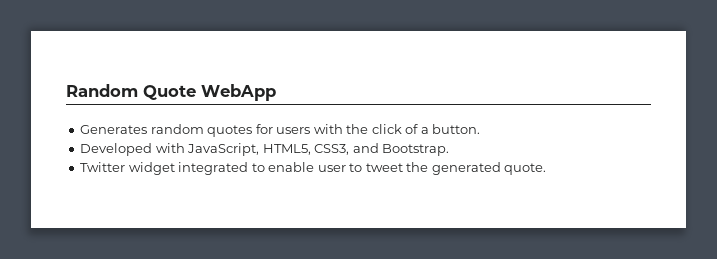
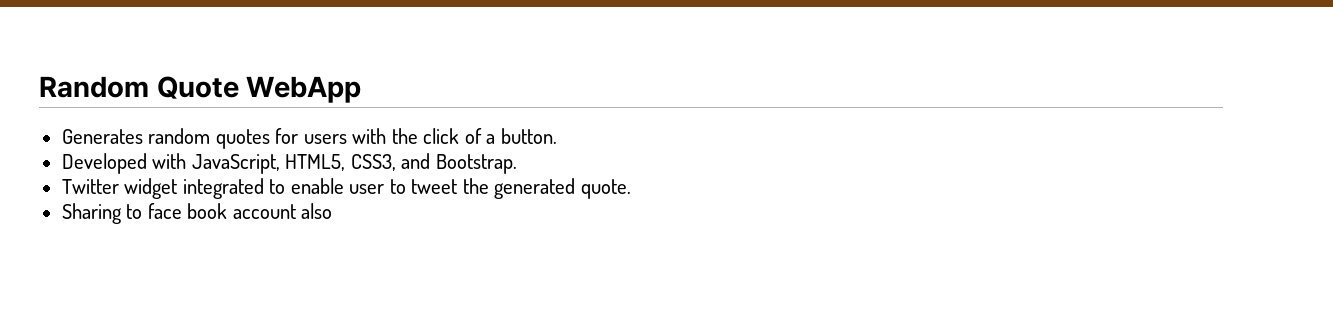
+ Sharing to face book account also

